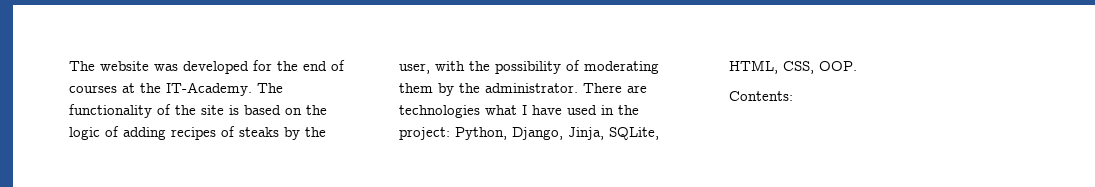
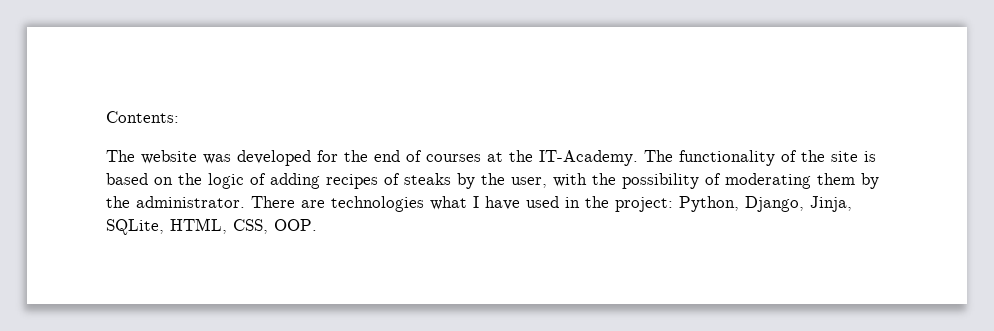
+ Contents:
- Contents:

